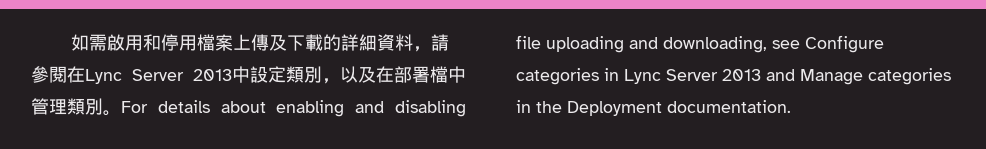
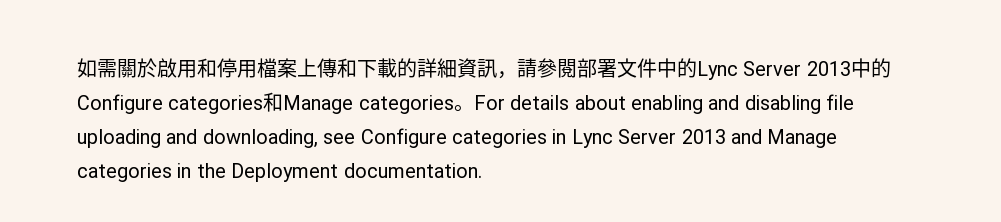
- 如需啟用和停用檔案上傳及下載的詳細資料，請參閱在Lync Server 2013中設定類別，以及在部署檔中管理類別。
+ 如需關於啟用和停用檔案上傳和下載的詳細資訊，請參閱部署文件中的Lync Server 2013中的Configure categories和Manage categories。

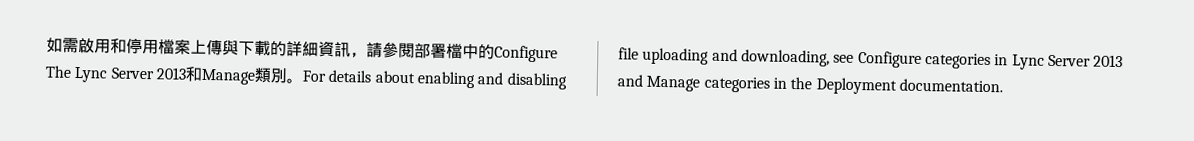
- 如需關於啟用和停用檔案上傳和下載的詳細資訊，請參閱部署文件中的Lync Server 2013中的Configure categories和Manage categories。
+ 如需啟用和停用檔案上傳與下載的詳細資訊，請參閱部署檔中的Configure The Lync Server 2013和Manage類別。

